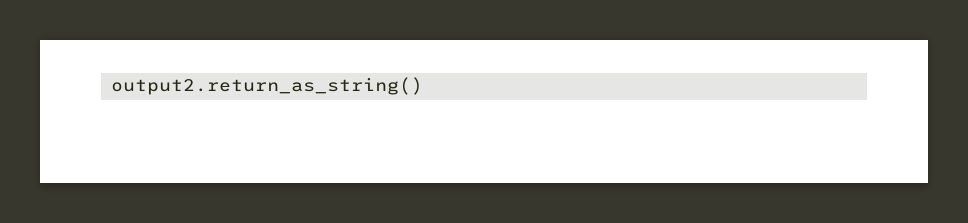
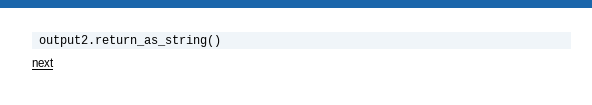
+ next

